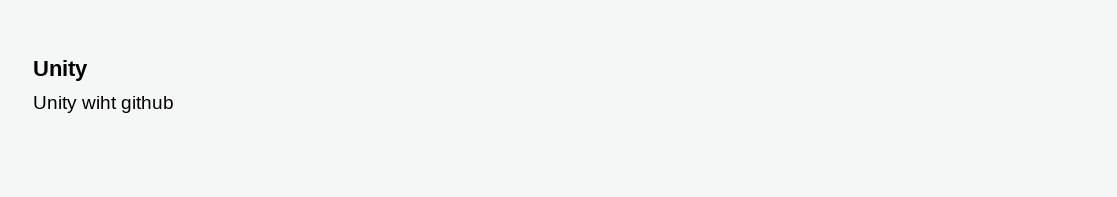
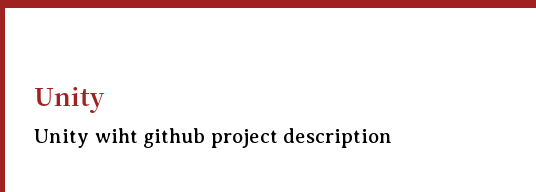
- Unity wiht github
+ Unity wiht github project description

